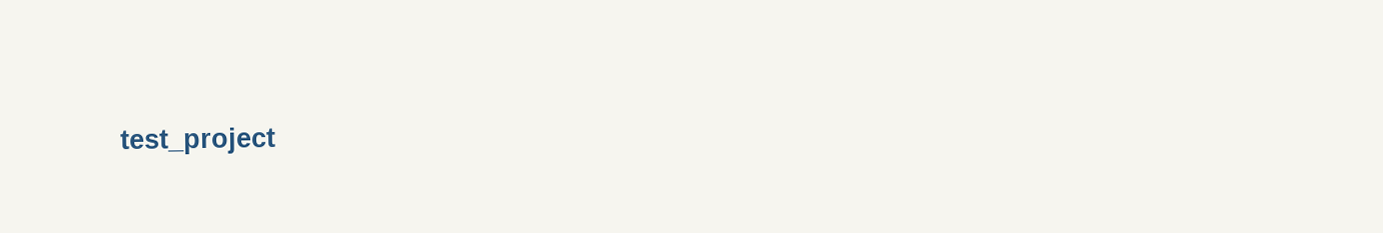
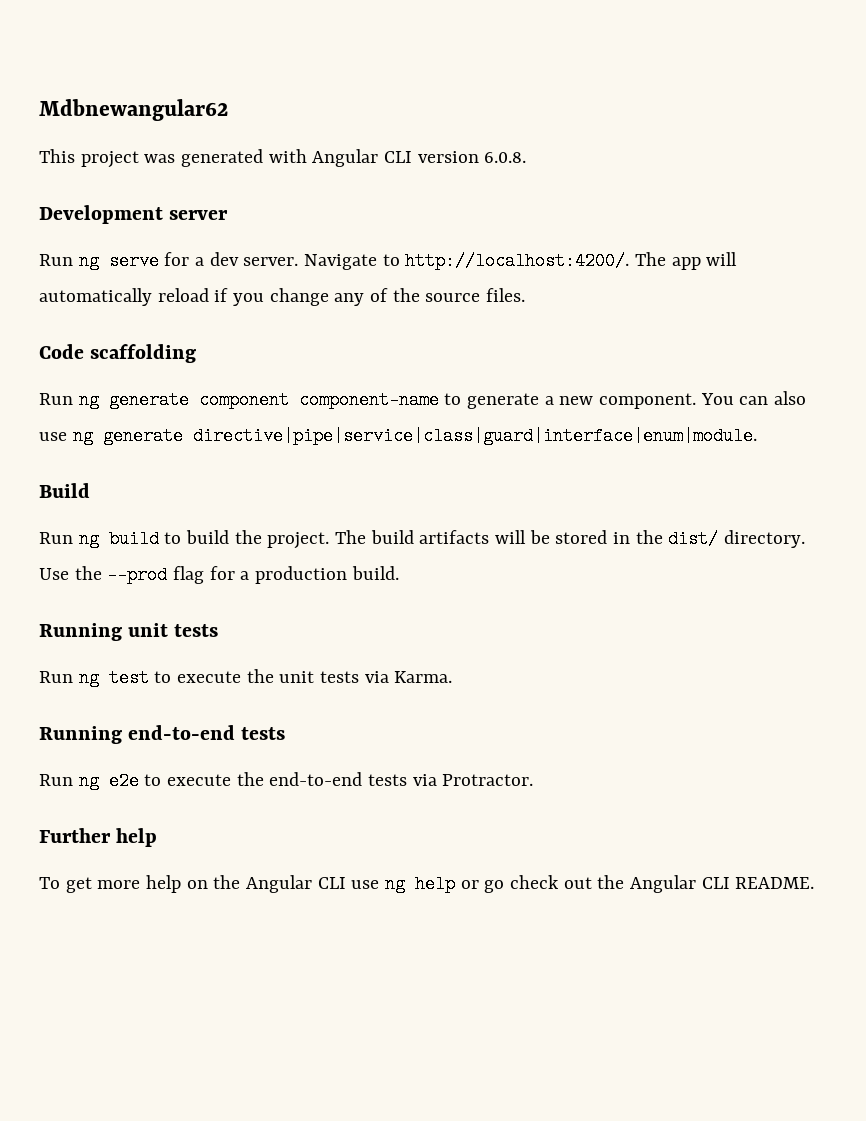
- test_project
+ Mdbnewangular62
+ This project was generated with Angular CLI version 6.0.8.
+ Development server
+ Run ng serve for a dev server. Navigate to http://localhost:4200/. The app will automatically reload if you change any of the source files.
+ Code scaffolding
+ Run ng generate component component-name to generate a new component. You can also use ng generate directive|pipe|service|class|guard|interface|enum|module.
+ Build
+ Run ng build to build the project. The build artifacts will be stored in the dist/ directory. Use the --prod flag for a production build.
+ Running unit tests
+ Run ng test to execute the unit tests via Karma.
+ Running end-to-end tests
+ Run ng e2e to execute the end-to-end tests via Protractor.
+ Further help
+ To get more help on the Angular CLI use ng help or go check out the Angular CLI README.

